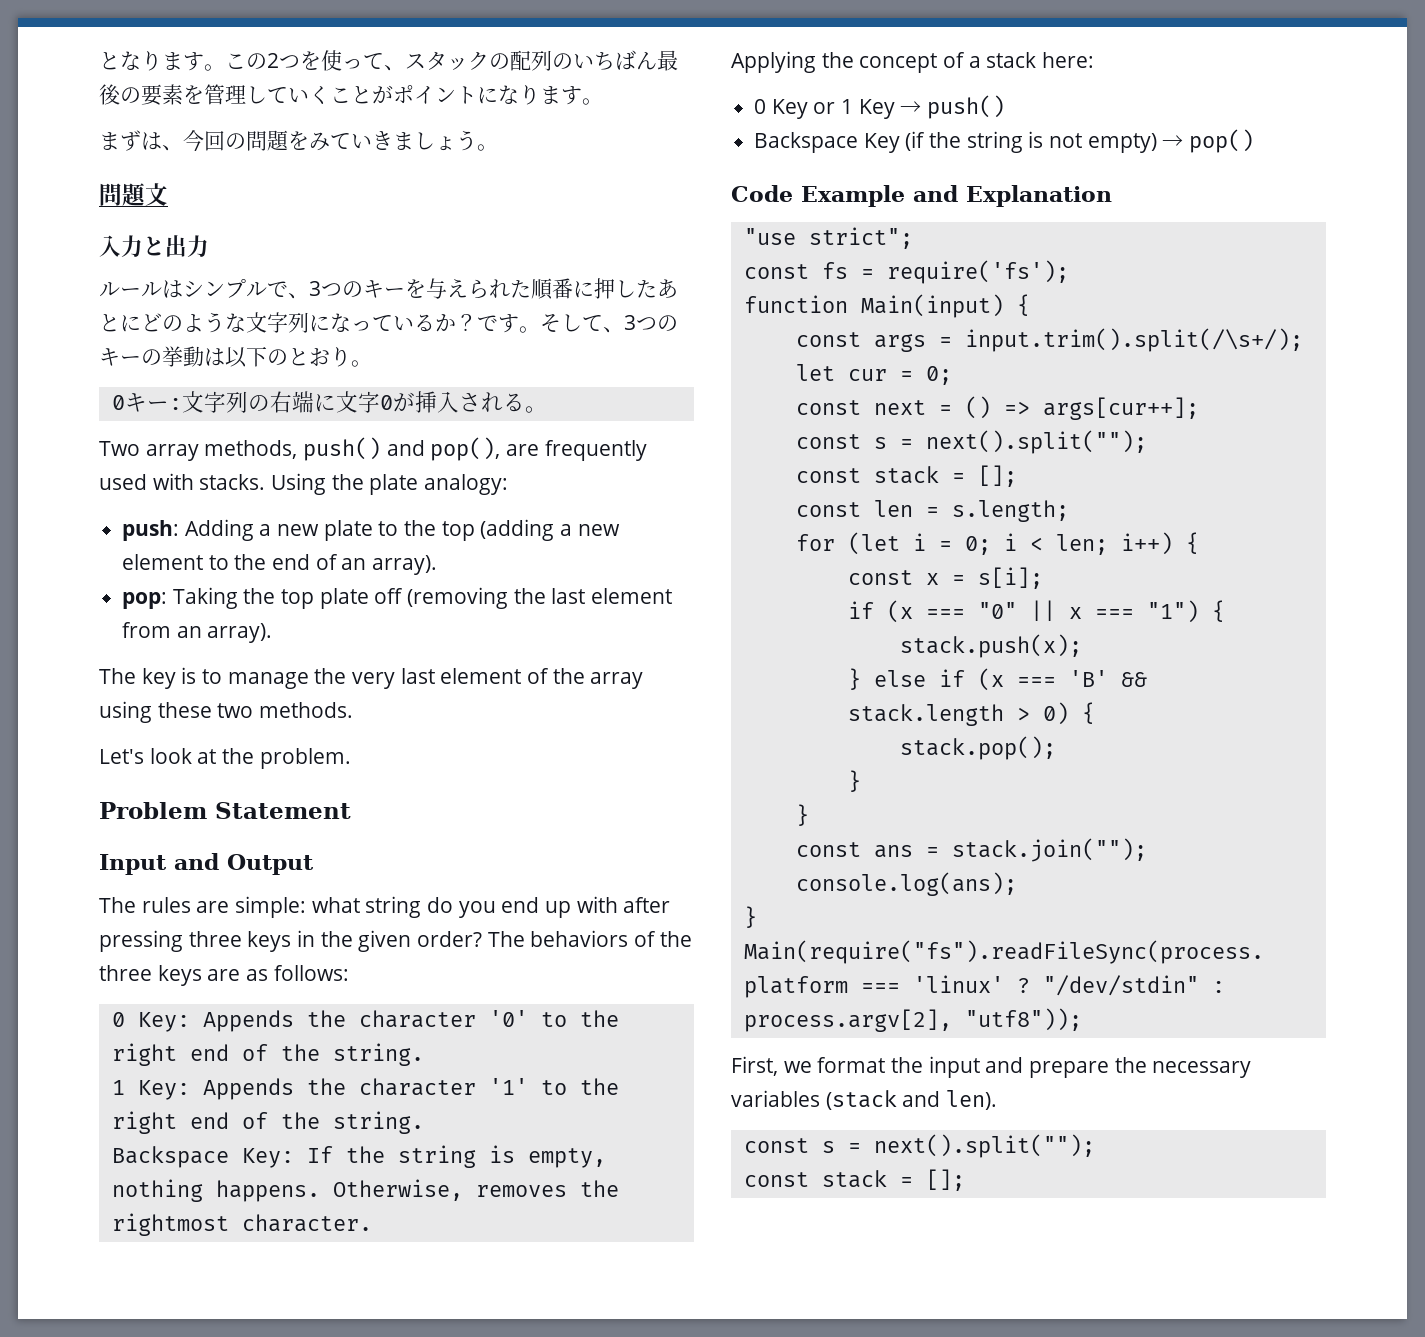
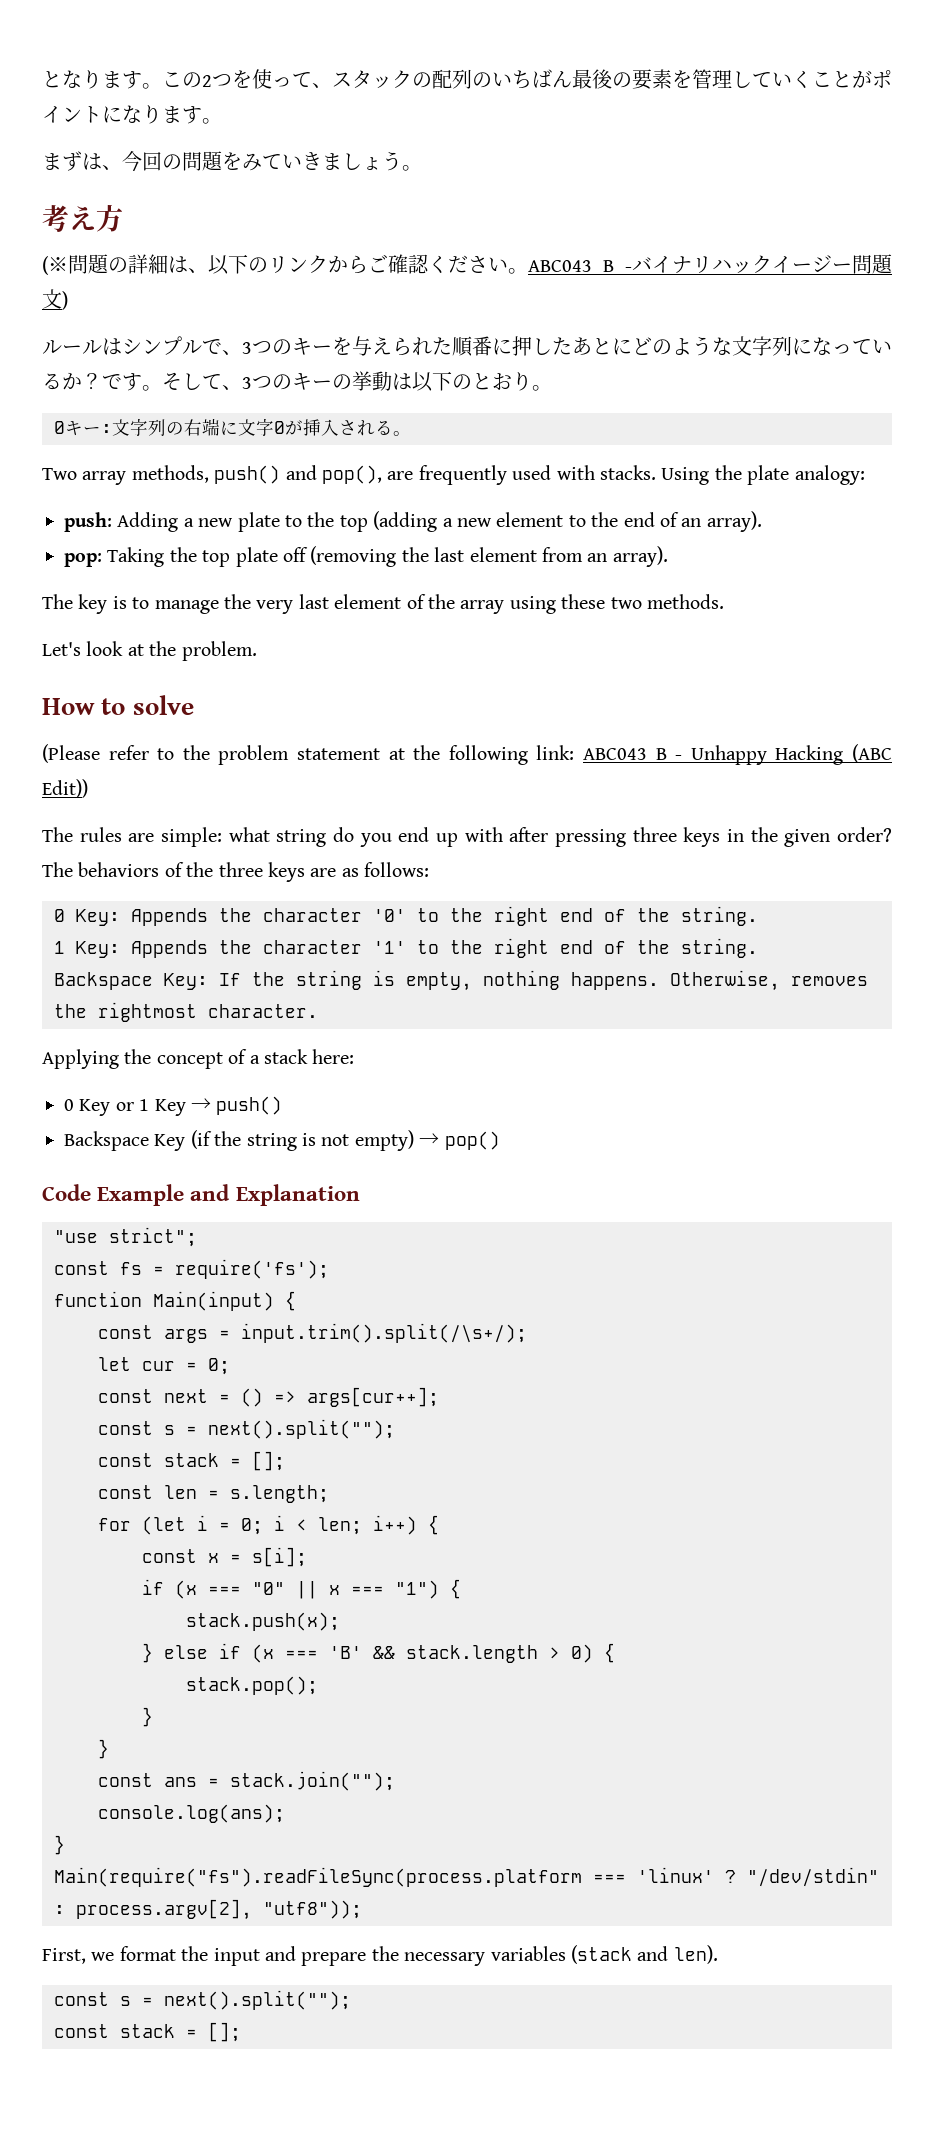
- 問題文
- 入力と出力
+ 考え方
+ (※問題の詳細は、以下のリンクからご確認ください。ABC043 B -バイナリハックイージー問題文)
- Problem Statement
- Input and Output
+ How to solve
+ (Please refer to the problem statement at the following link: ABC043 B - Unhappy Hacking (ABC Edit))

